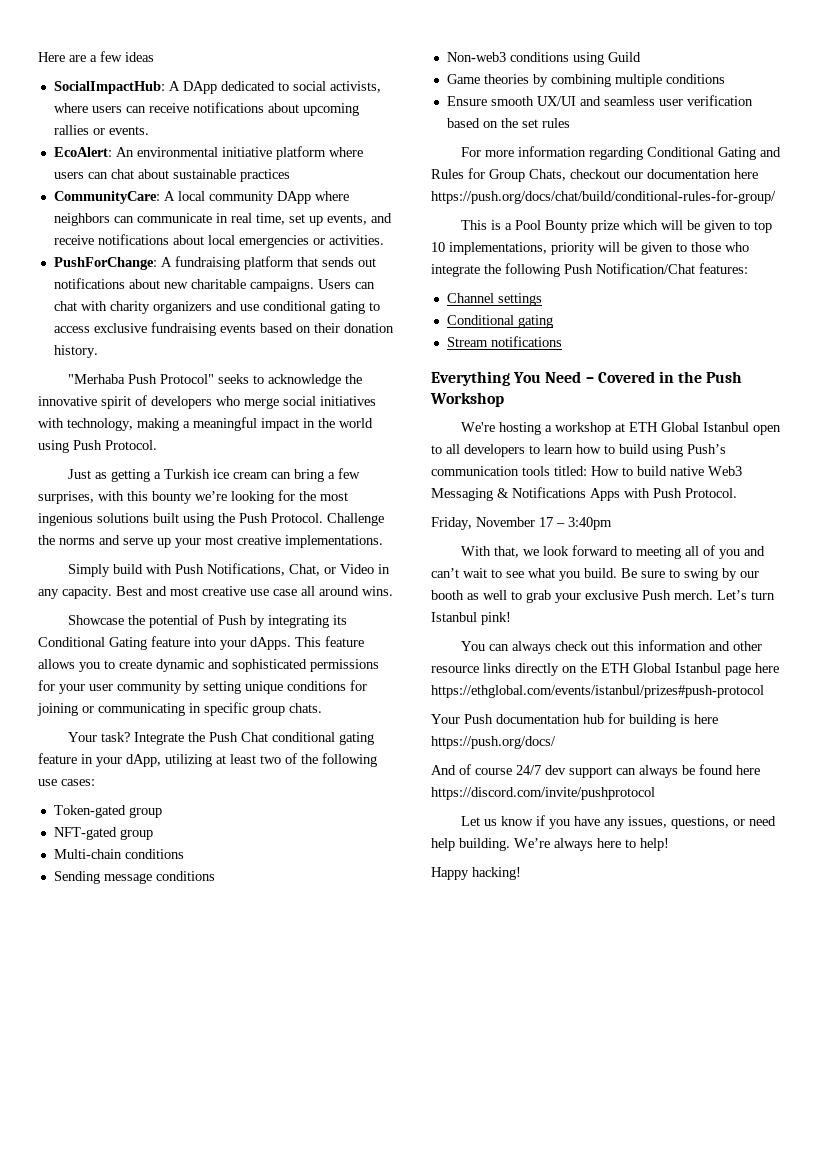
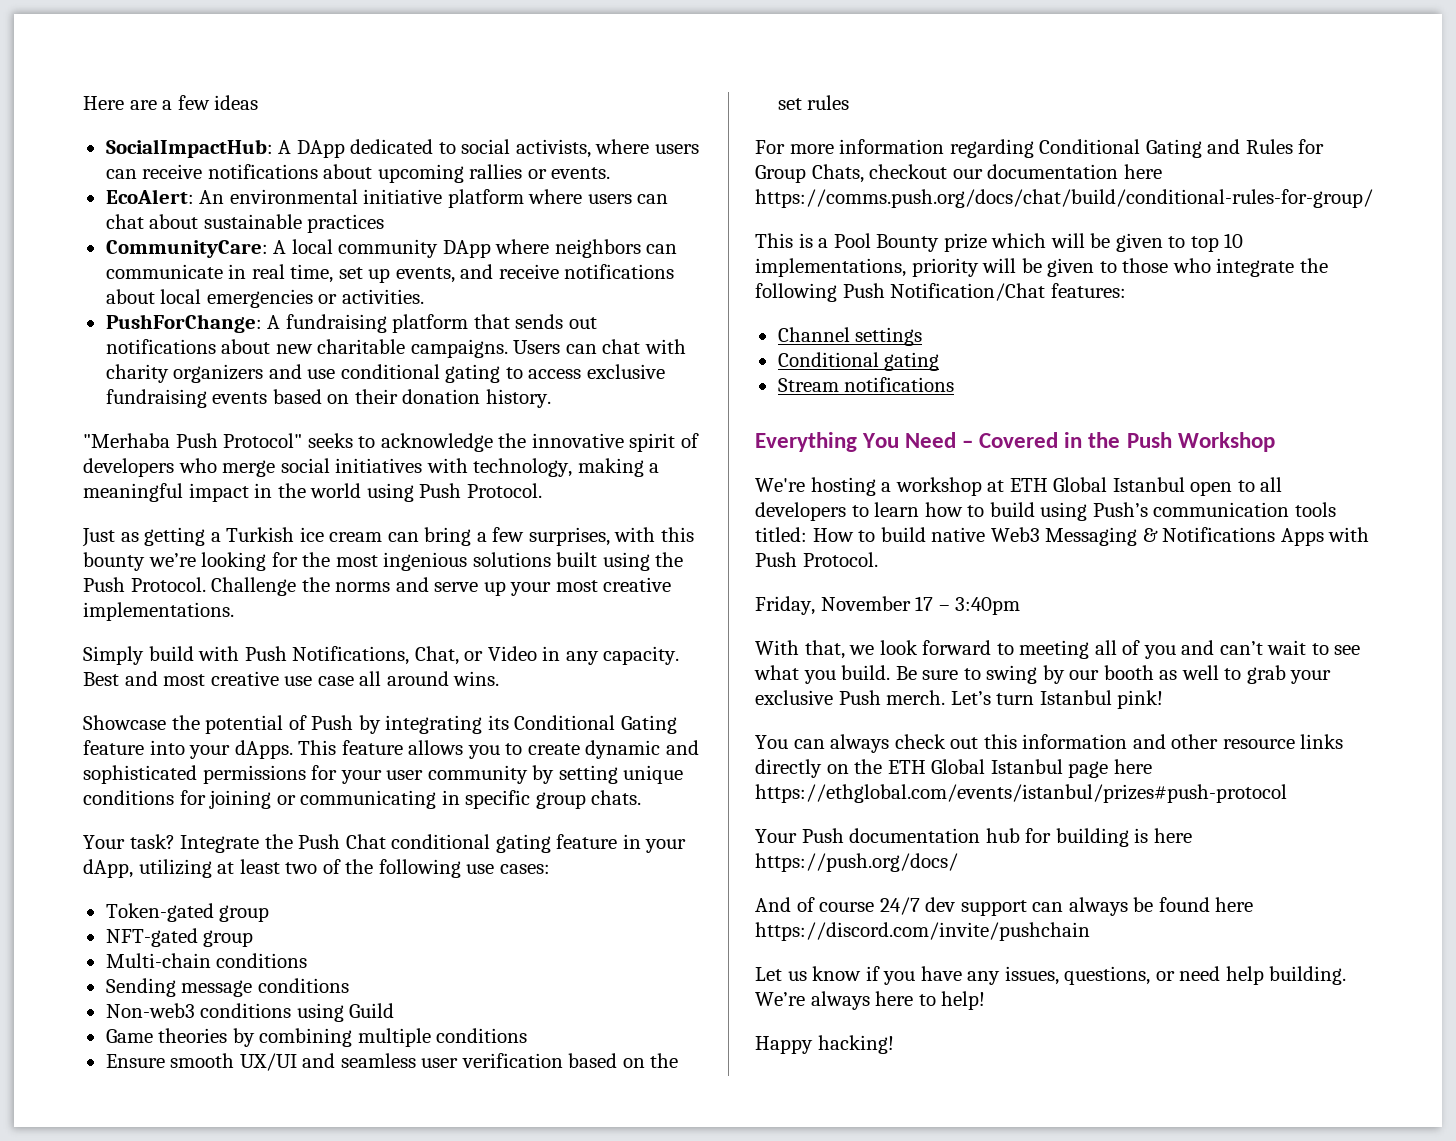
- For more information regarding Conditional Gating and Rules for Group Chats, checkout our documentation here https://push.org/docs/chat/build/conditional-rules-for-group/
+ For more information regarding Conditional Gating and Rules for Group Chats, checkout our documentation here https://comms.push.org/docs/chat/build/conditional-rules-for-group/
- And of course 24/7 dev support can always be found here https://discord.com/invite/pushprotocol
+ And of course 24/7 dev support can always be found here https://discord.com/invite/pushchain

